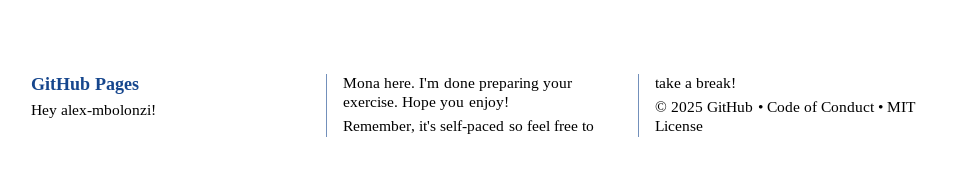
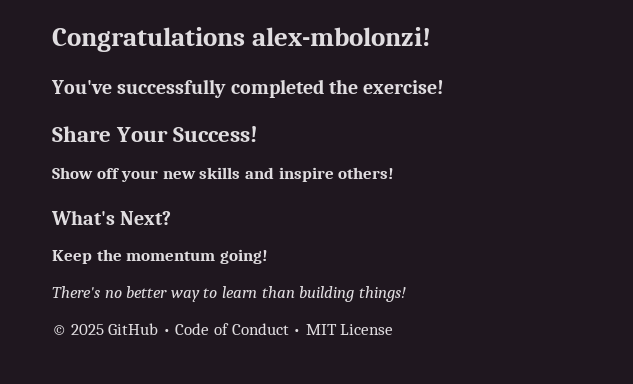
- GitHub Pages
- Hey alex-mbolonzi!
- Mona here. I'm done preparing your exercise. Hope you enjoy!
- Remember, it's self-paced so feel free to take a break!
+ Congratulations alex-mbolonzi!
+ You've successfully completed the exercise!
+ Share Your Success!
+ Show off your new skills and inspire others!
+ What's Next?
+ Keep the momentum going!
+ There's no better way to learn than building things!

